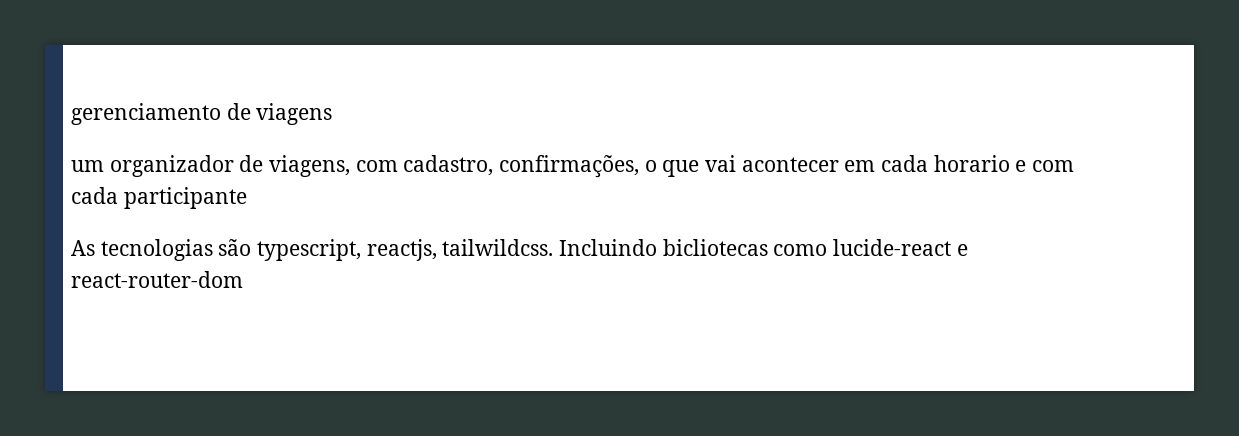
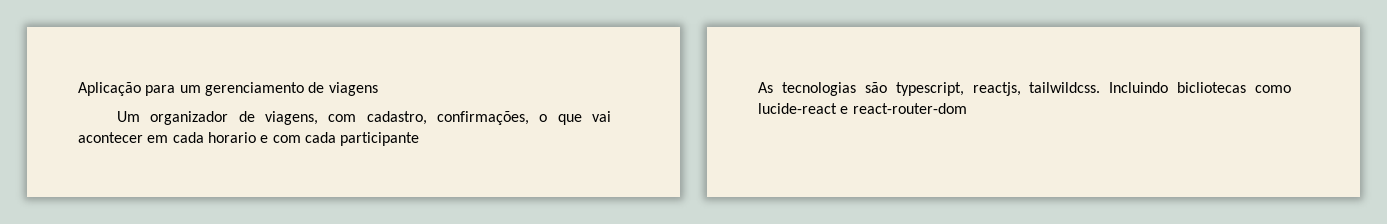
- gerenciamento de viagens
+ Aplicação para um gerenciamento de viagens
- um organizador de viagens, com cadastro, confirmações, o que vai acontecer em cada horario e com cada participante
+ Um organizador de viagens, com cadastro, confirmações, o que vai acontecer em cada horario e com cada participante

